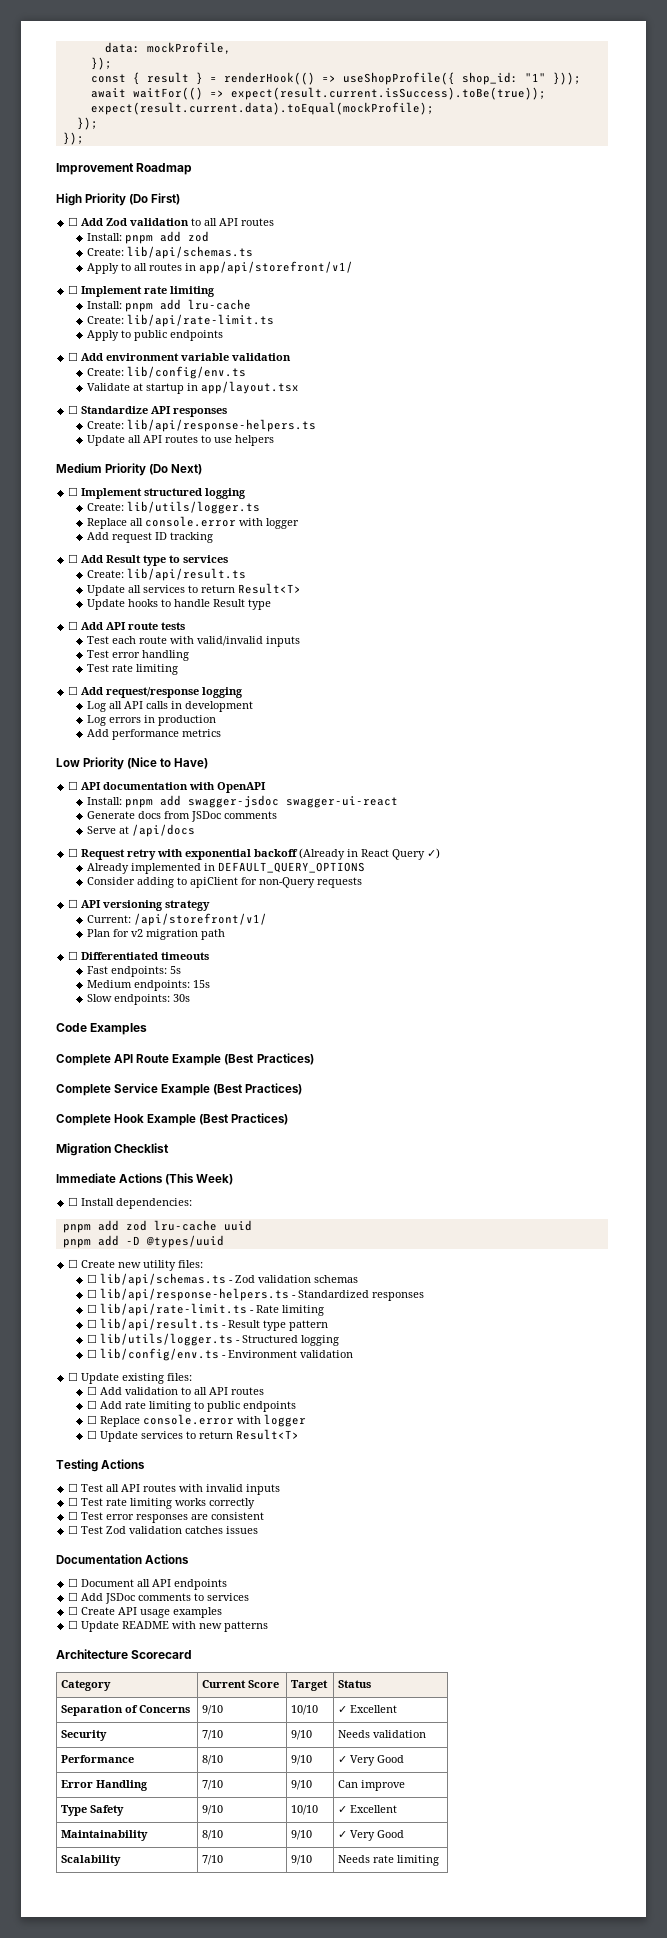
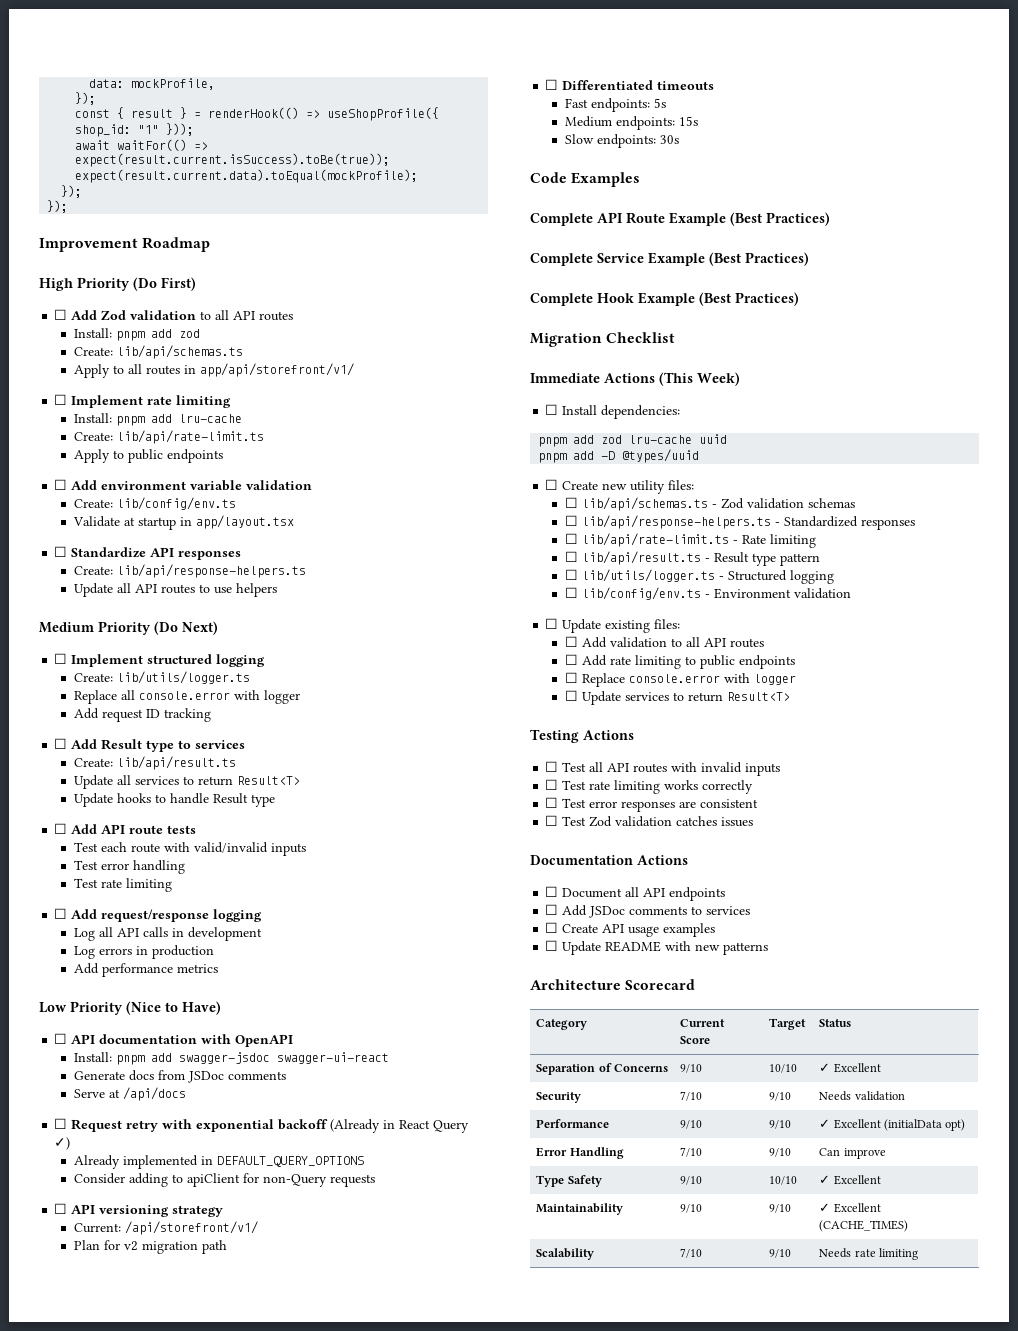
- Performance | 8/10 | 9/10 | ✓ Very Good
+ Performance | 9/10 | 9/10 | ✓ Excellent (initialData opt)
- Maintainability | 8/10 | 9/10 | ✓ Very Good
+ Maintainability | 9/10 | 9/10 | ✓ Excellent (CACHE_TIMES)

